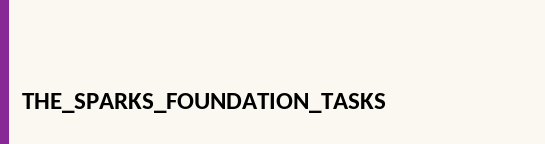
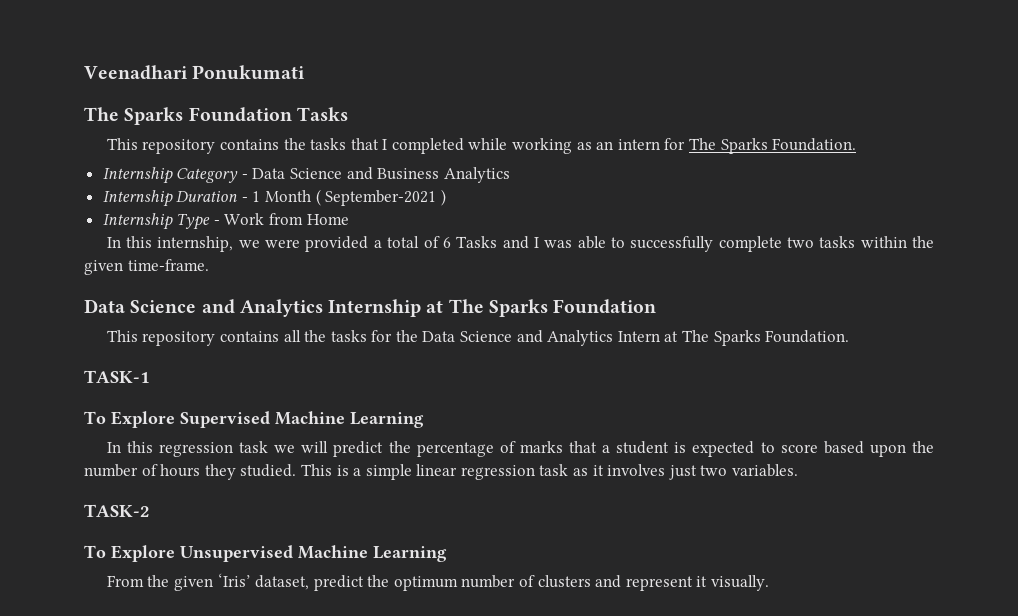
- THE_SPARKS_FOUNDATION_TASKS
+ Veenadhari Ponukumati
+ The Sparks Foundation Tasks
+ This repository contains the tasks that I completed while working as an intern for The Sparks Foundation.
+ Internship Category - Data Science and Business Analytics
+ Internship Duration - 1 Month ( September-2021 )
+ Internship Type - Work from Home
+ In this internship, we were provided a total of 6 Tasks and I was able to successfully complete two tasks within the given time-frame.
+ Data Science and Analytics Internship at The Sparks Foundation
+ This repository contains all the tasks for the Data Science and Analytics Intern at The Sparks Foundation.
+ TASK-1
+ To Explore Supervised Machine Learning
+ In this regression task we will predict the percentage of marks that a student is expected to score based upon the number of hours they studied. This is a simple linear regression task as it involves just two variables.
+ TASK-2
+ To Explore Unsupervised Machine Learning
+ From the given ‘Iris’ dataset, predict the optimum number of clusters and represent it visually.

